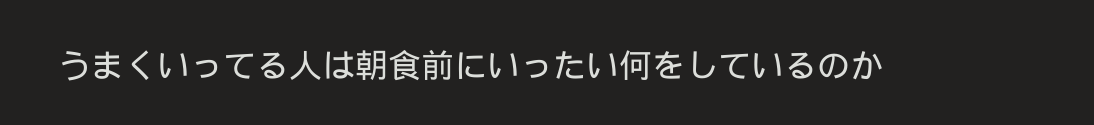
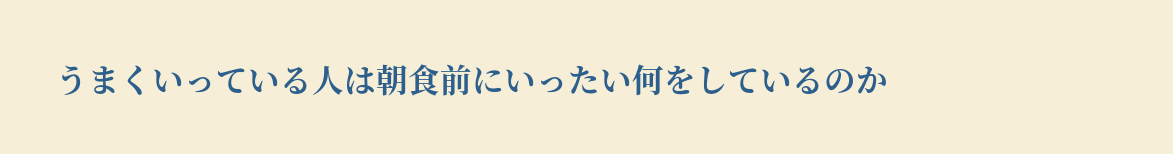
- うまくいってる人は朝食前にいったい何をしているのか
+ うまくいっている人は朝食前にいったい何をしているのか

